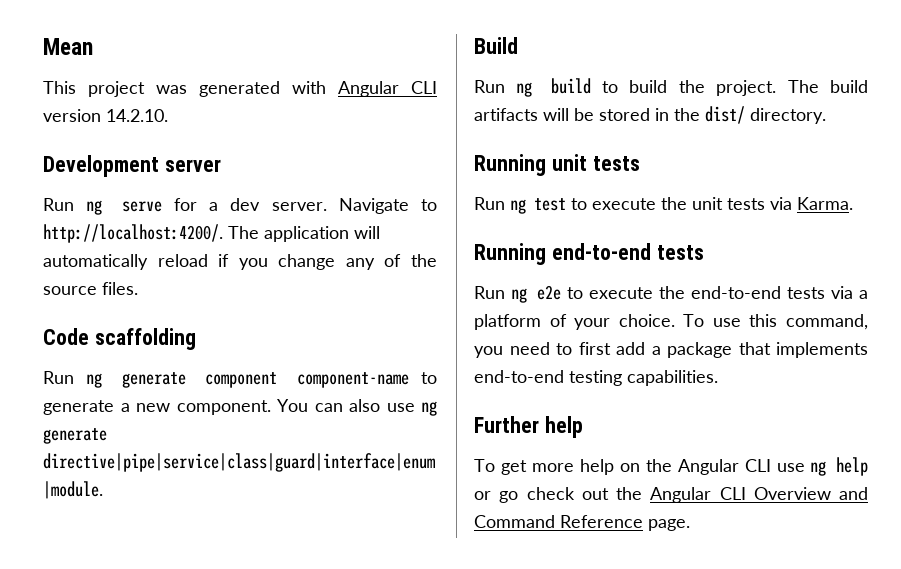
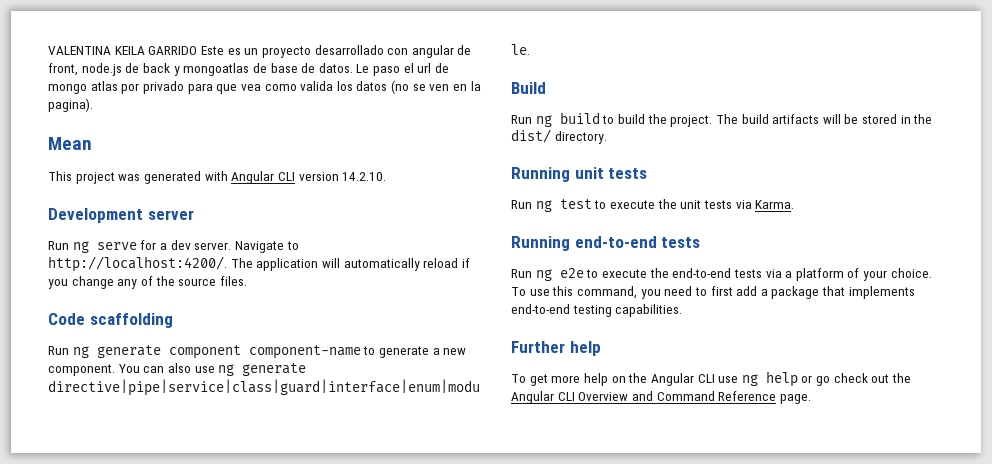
+ VALENTINA KEILA GARRIDO Este es un proyecto desarrollado con angular de front, node.js de back y mongoatlas de base de datos. Le paso el url de mongo atlas por privado para que vea como valida los datos (no se ven en la pagina).

